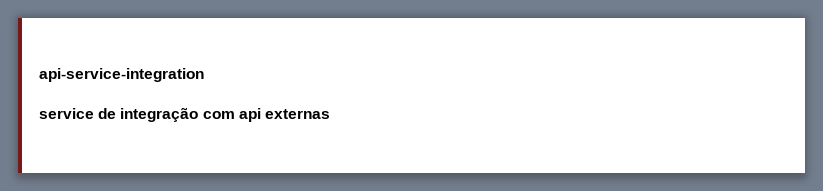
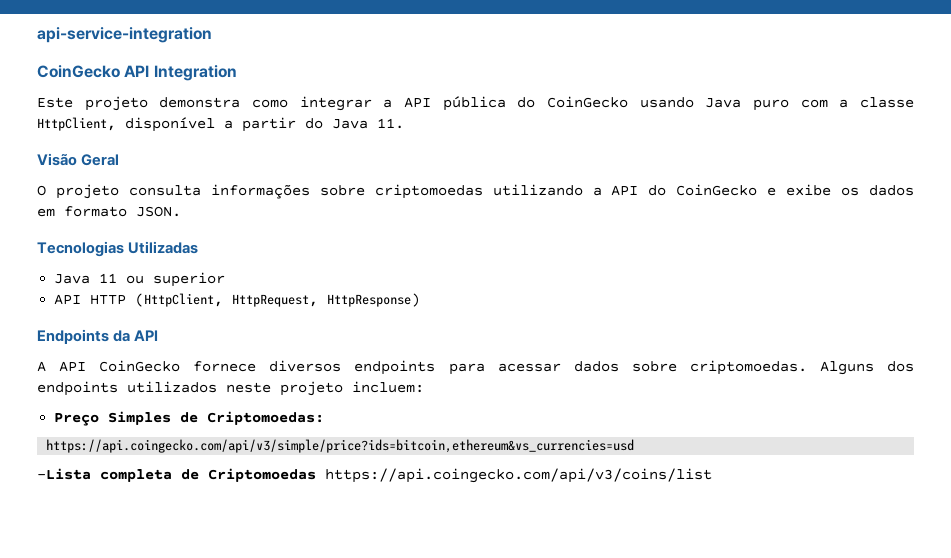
- service de integração com api externas
+ CoinGecko API Integration
+ Este projeto demonstra como integrar a API pública do CoinGecko usando Java puro com a classe HttpClient, disponível a partir do Java 11.
+ Visão Geral
+ O projeto consulta informações sobre criptomoedas utilizando a API do CoinGecko e exibe os dados em formato JSON.
+ Tecnologias Utilizadas
+ Java 11 ou superior
+ API HTTP (HttpClient, HttpRequest, HttpResponse)
+ Endpoints da API
+ A API CoinGecko fornece diversos endpoints para acessar dados sobre criptomoedas. Alguns dos endpoints utilizados neste projeto incluem:
+ Preço Simples de Criptomoedas:
+ https://api.coingecko.com/api/v3/simple/price?ids=bitcoin,ethereum&vs_currencies=usd
+ -Lista completa de Criptomoedas https://api.coingecko.com/api/v3/coins/list

